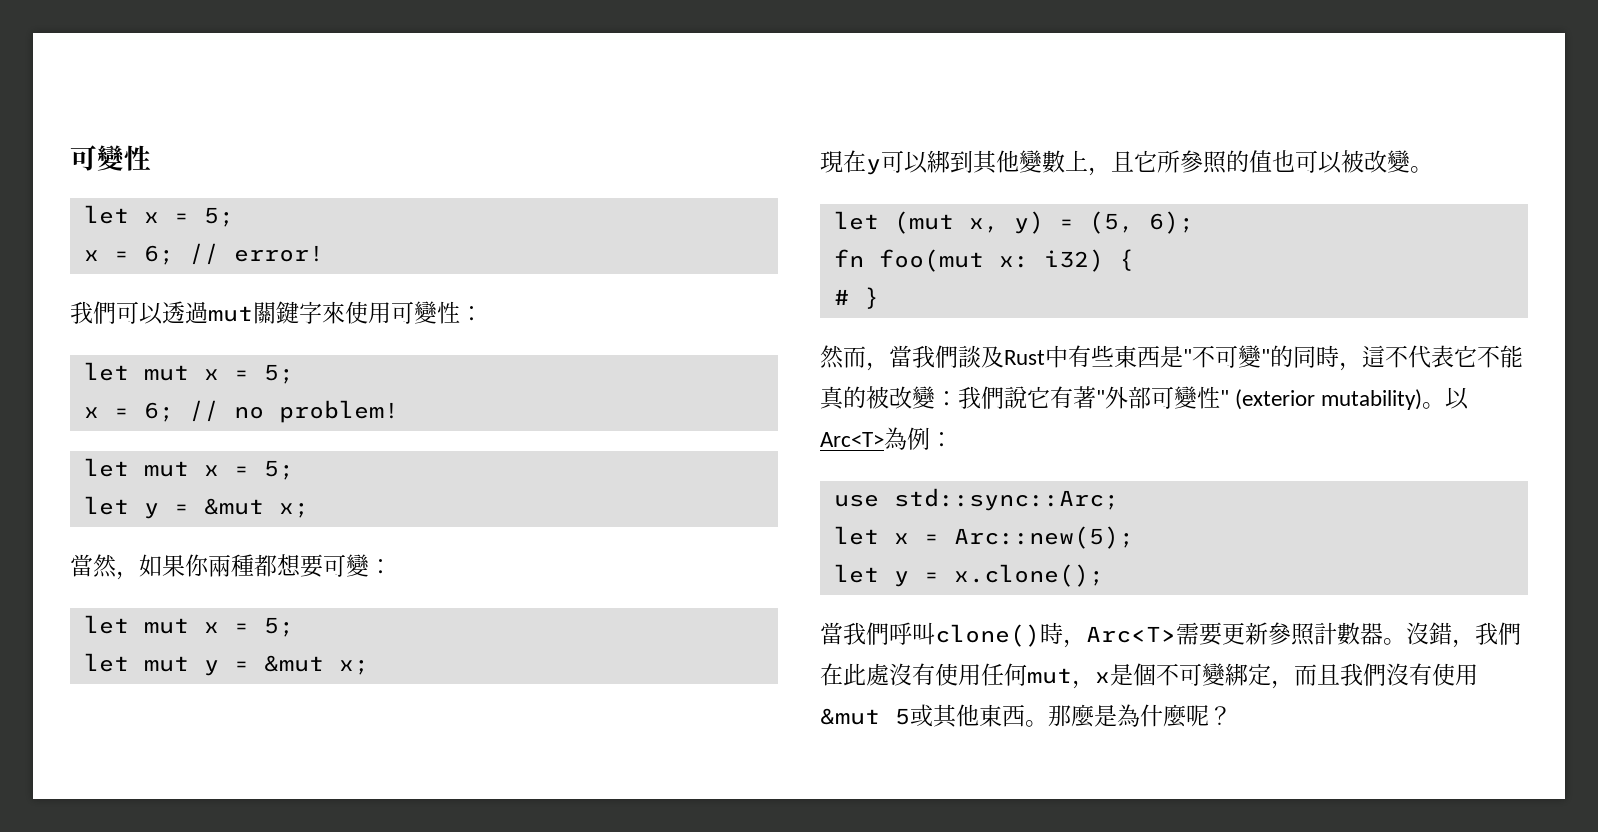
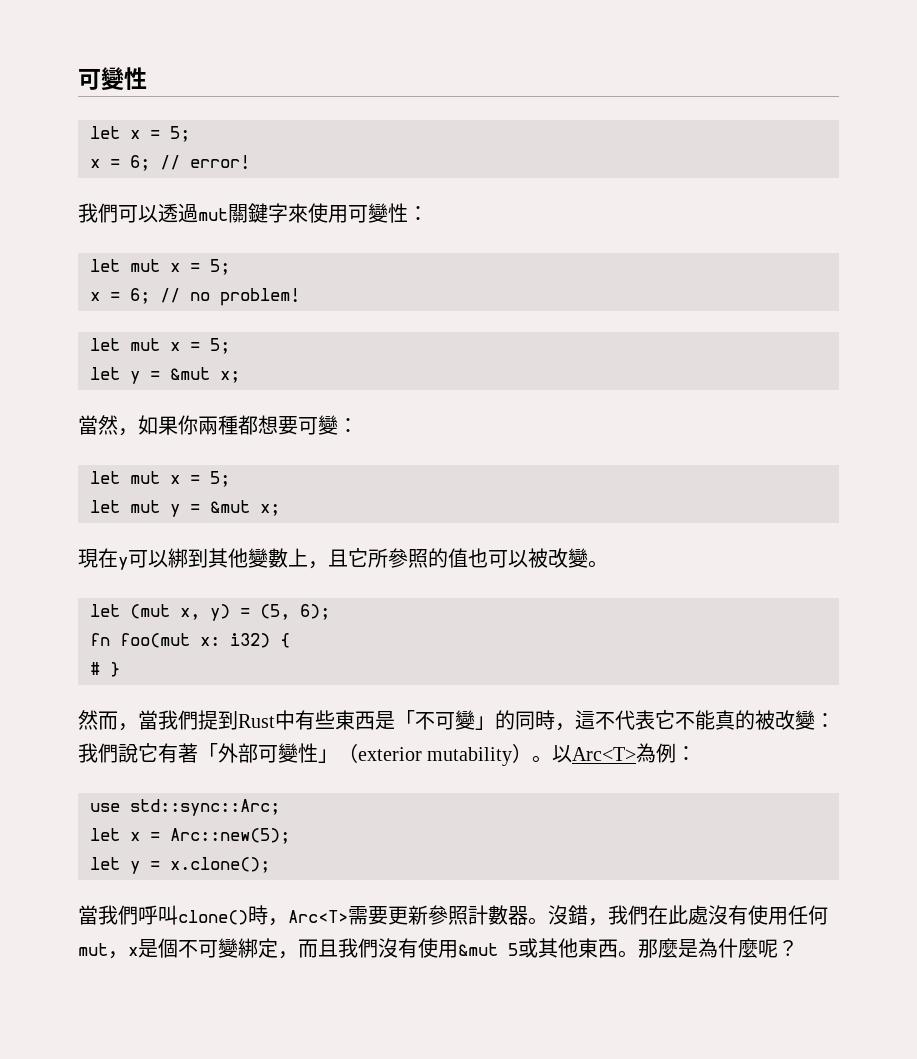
- 然而，當我們談及Rust中有些東西是"不可變"的同時，這不代表它不能真的被改變：我們說它有著"外部可變性" (exterior mutability)。
+ 然而，當我們提到Rust中有些東西是「不可變」的同時，這不代表它不能真的被改變：我們說它有著「外部可變性」（exterior mutability）。

